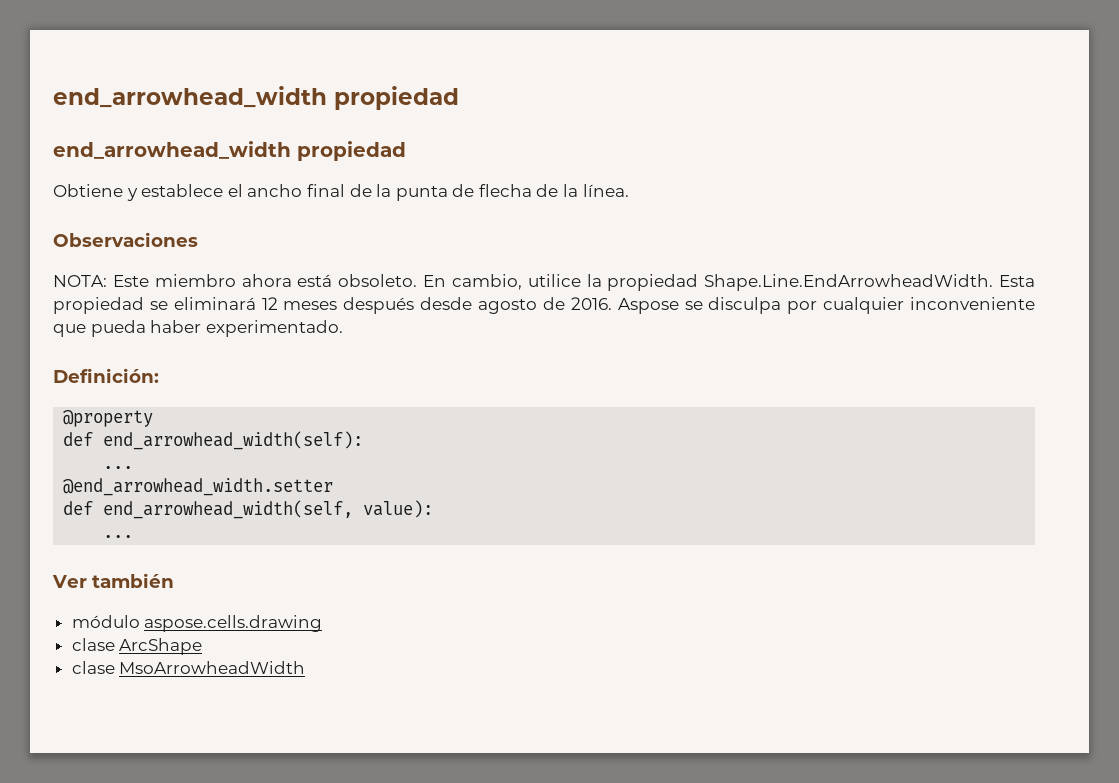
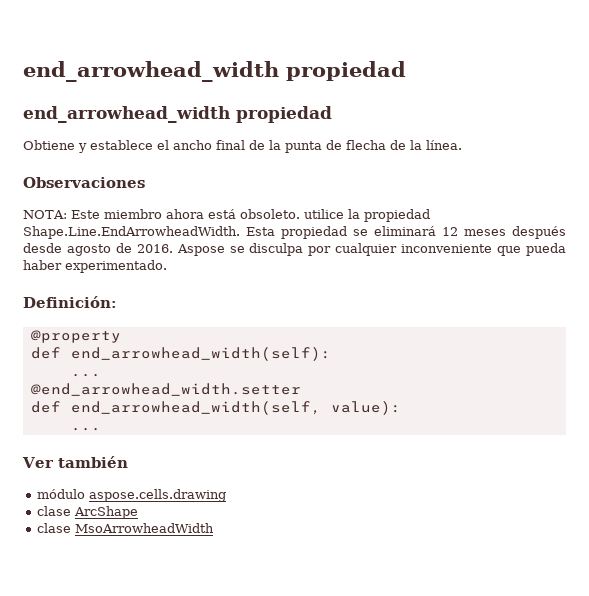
- NOTA: Este miembro ahora está obsoleto. En cambio, utilice la propiedad Shape.Line.EndArrowheadWidth. Esta propiedad se eliminará 12 meses después desde agosto de 2016.
+ NOTA: Este miembro ahora está obsoleto. utilice la propiedad Shape.Line.EndArrowheadWidth. Esta propiedad se eliminará 12 meses después desde agosto de 2016.

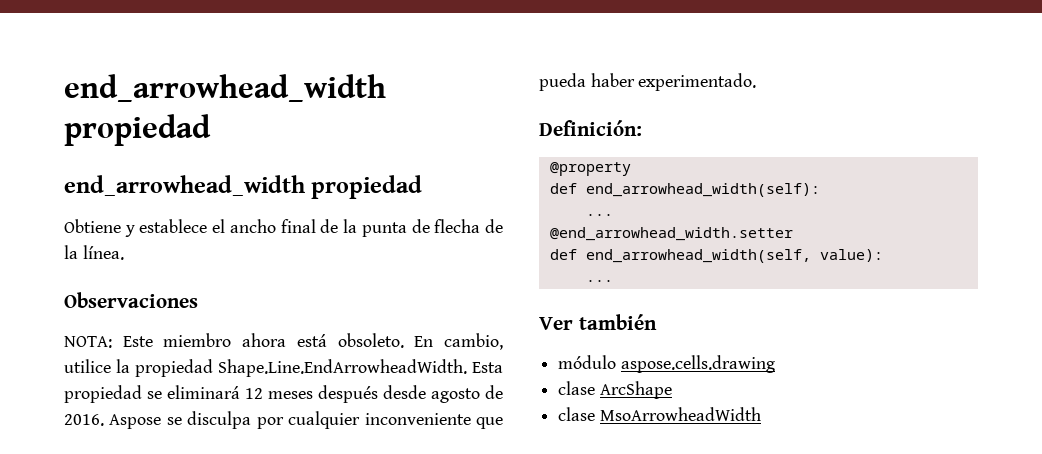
- NOTA: Este miembro ahora está obsoleto. utilice la propiedad Shape.Line.EndArrowheadWidth. Esta propiedad se eliminará 12 meses después desde agosto de 2016.
+ NOTA: Este miembro ahora está obsoleto. En cambio, utilice la propiedad Shape.Line.EndArrowheadWidth. Esta propiedad se eliminará 12 meses después desde agosto de 2016.

